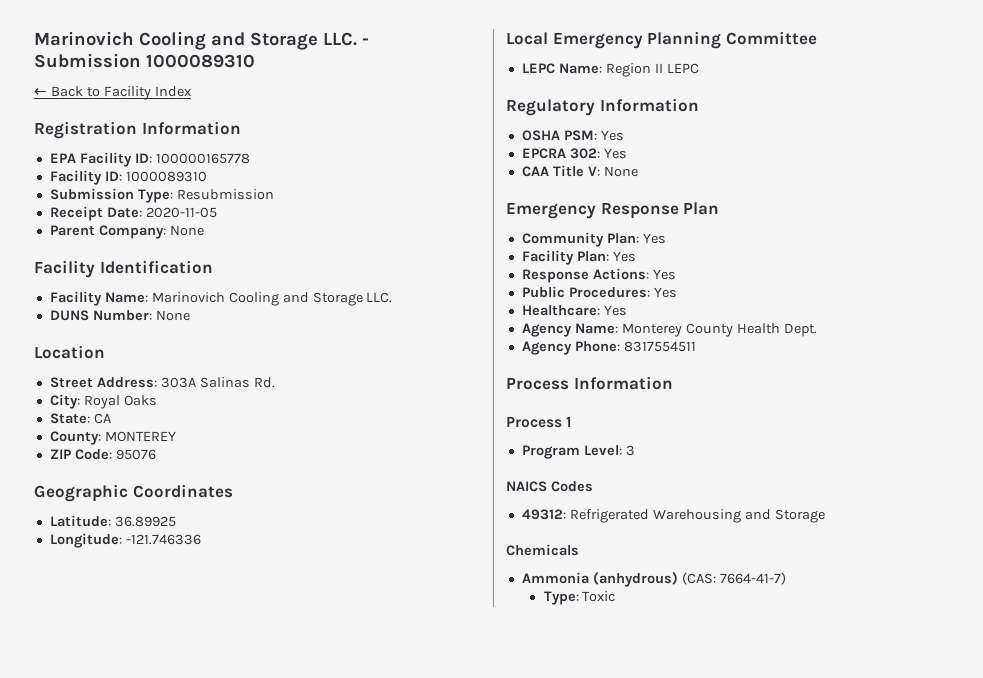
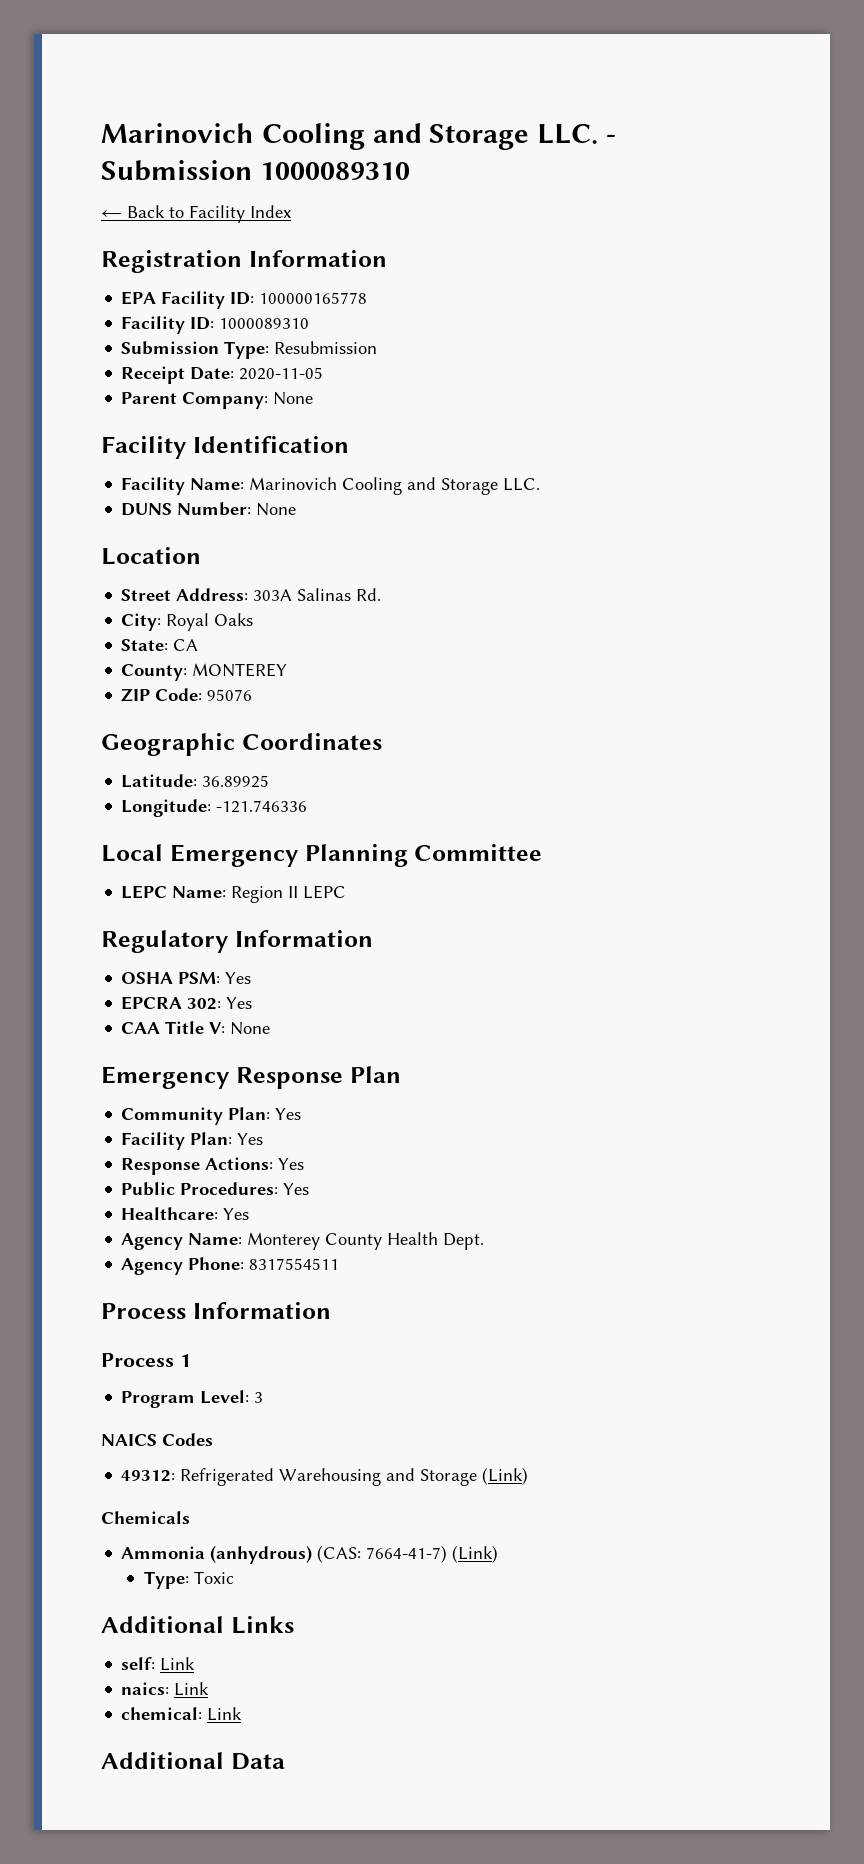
- 49312: Refrigerated Warehousing and Storage
+ 49312: Refrigerated Warehousing and Storage (Link)
- Ammonia (anhydrous) (CAS: 7664-41-7)
+ Ammonia (anhydrous) (CAS: 7664-41-7) (Link)
+ Additional Links
+ self: Link
+ naics: Link
+ chemical: Link
+ Additional Data

